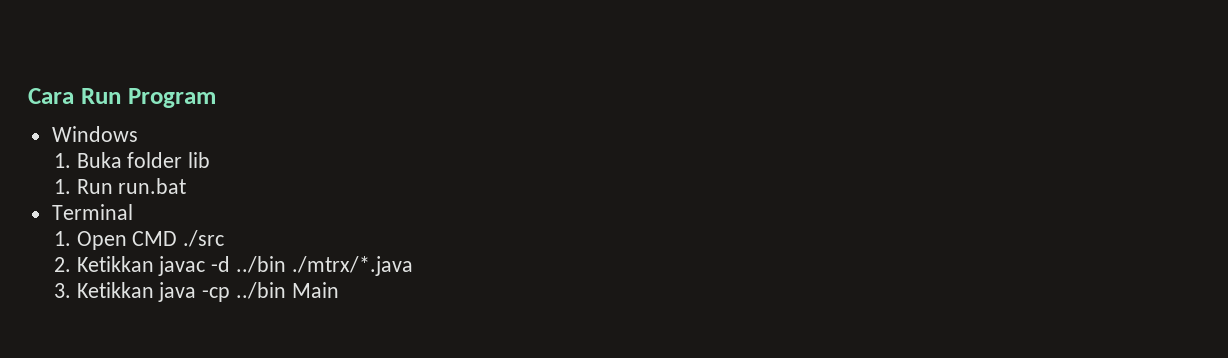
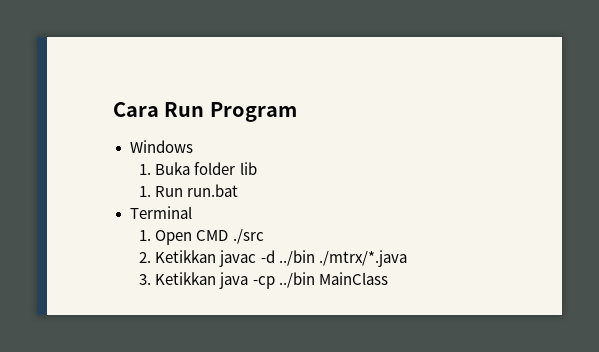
- 3. Ketikkan java -cp ../bin Main
+ 3. Ketikkan java -cp ../bin MainClass

